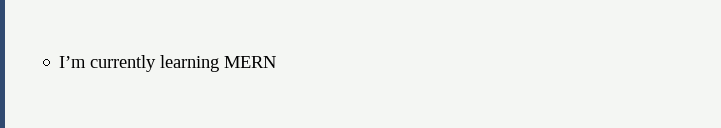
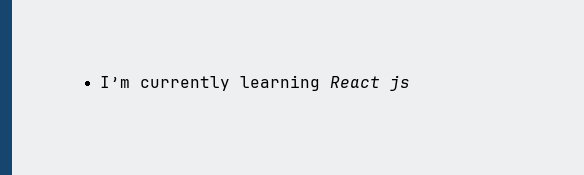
- I’m currently learning MERN
+ I’m currently learning React js

